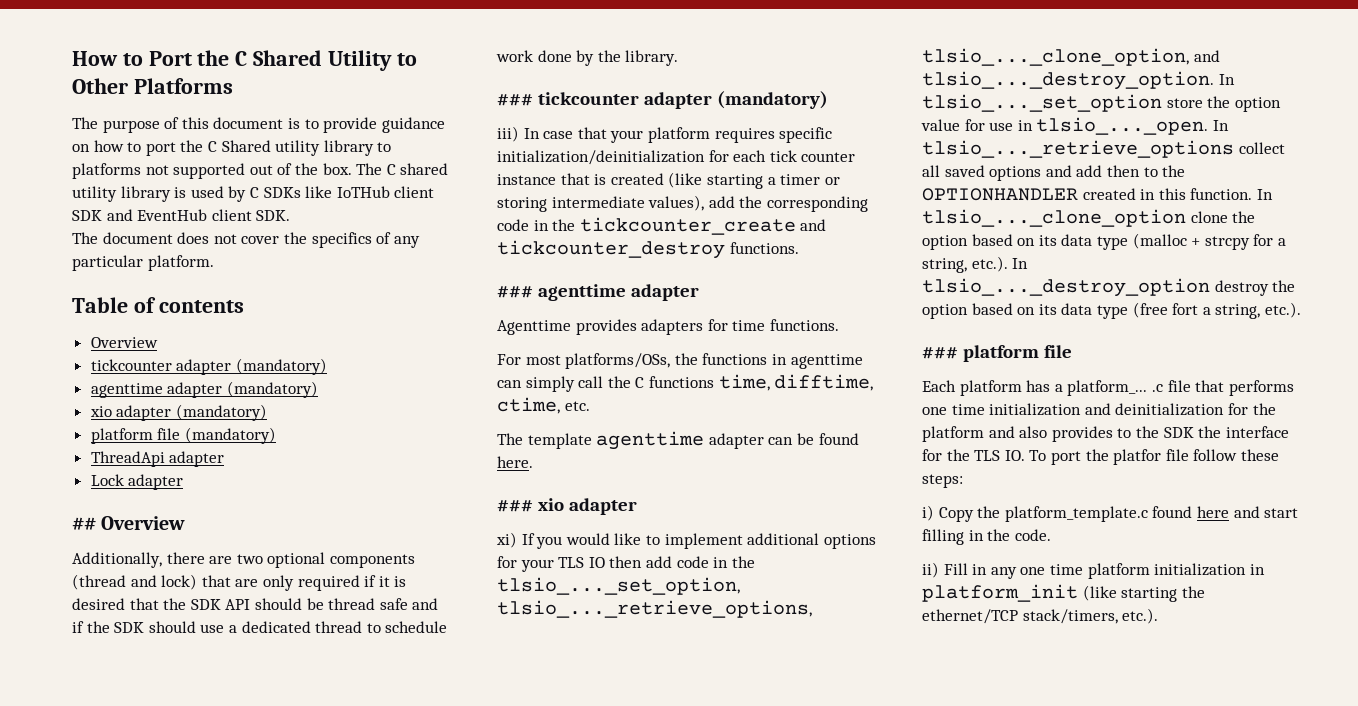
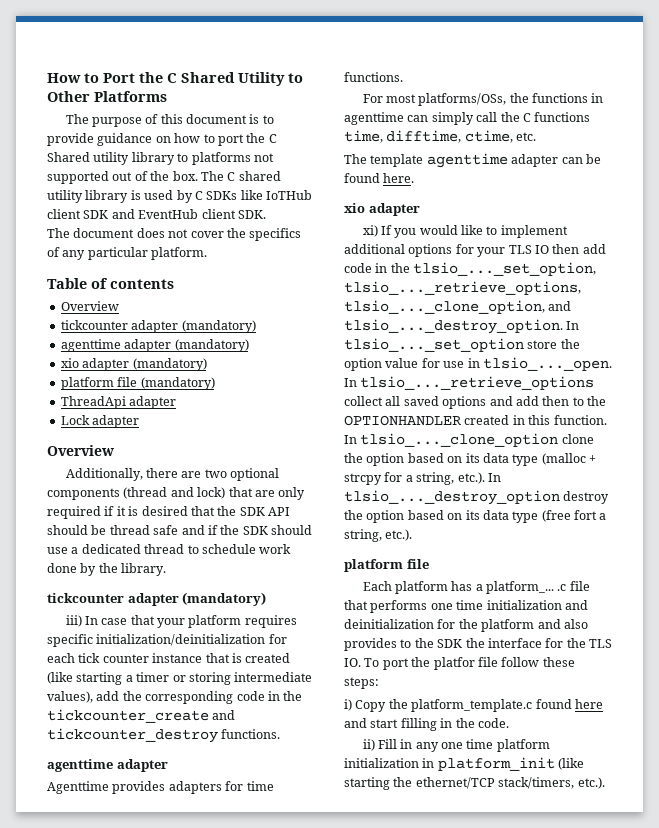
  Lock adapter
- ## Overview
+ Overview
  Additionally, there are two optional components (thread and lock) that are only required if it is desired that the SDK API should be thread safe and if the SDK should use a dedicated thread to schedule work done by the library.
- ### tickcounter adapter (mandatory)
+ tickcounter adapter (mandatory)
  iii) In case that your platform requires specific initialization/deinitialization for each tick counter instance that is created (like starting a timer or storing intermediate values), add the corresponding code in the tickcounter_create and tickcounter_destroy functions.
- ### agenttime adapter
+ agenttime adapter
  The template agenttime adapter can be found here.
- ### xio adapter
+ xio adapter
  In tlsio_..._clone_option clone the option based on its data type (malloc + strcpy for a string, etc.). In tlsio_..._destroy_option destroy the option based on its data type (free fort a string, etc.).
- ### platform file
+ platform file

